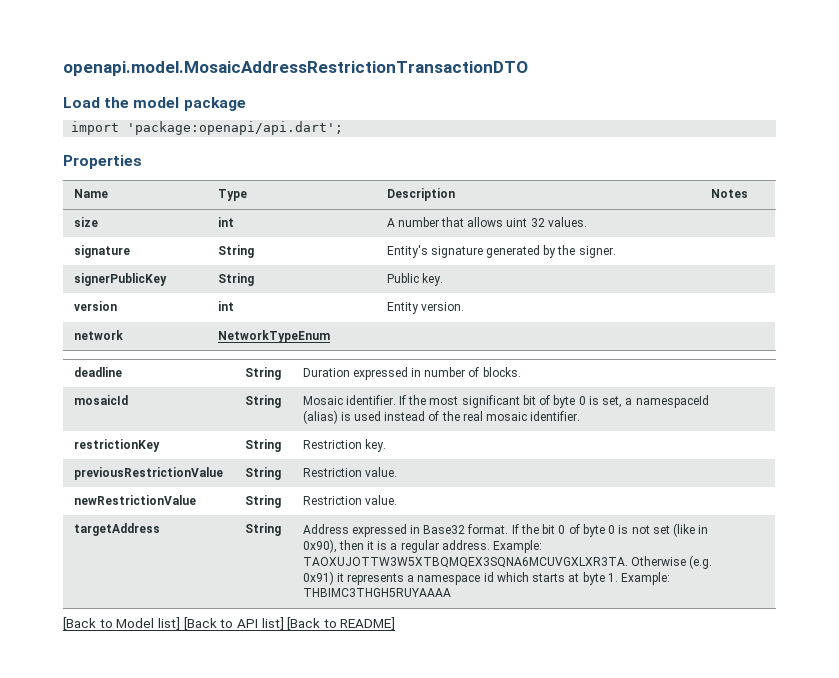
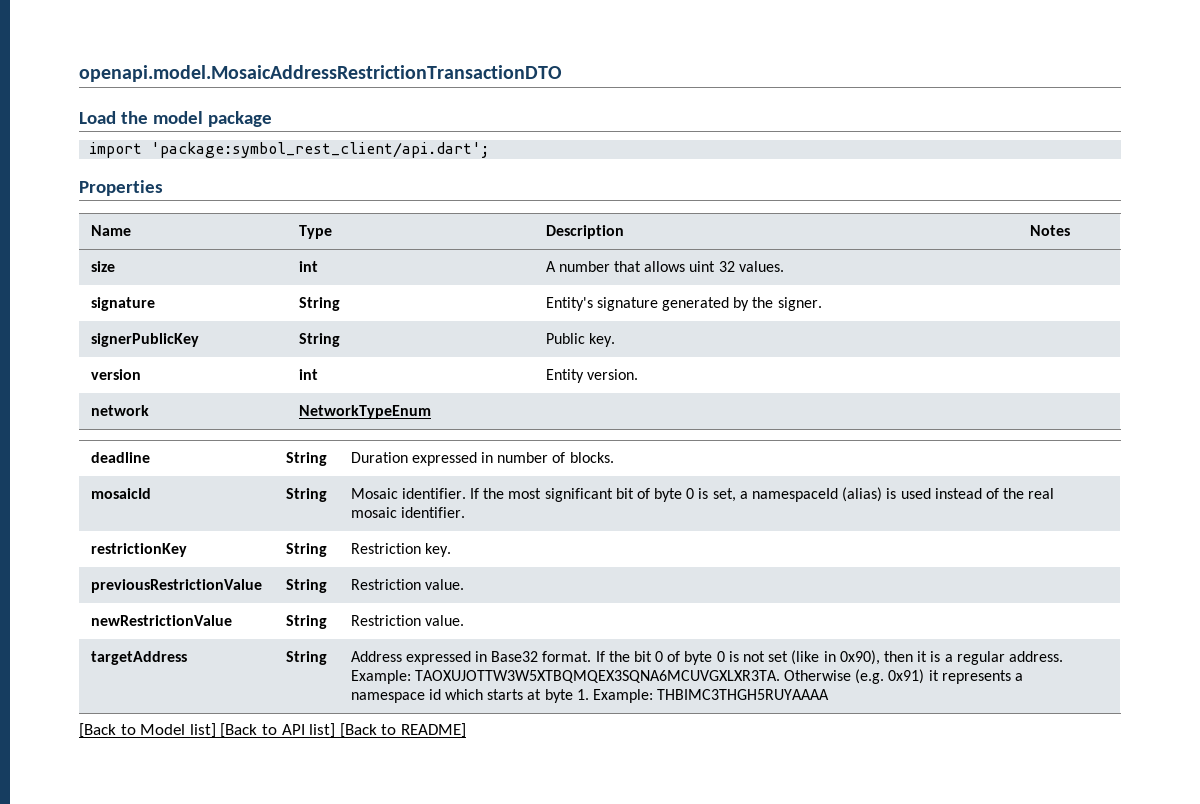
- import 'package:openapi/api.dart';
+ import 'package:symbol_rest_client/api.dart';

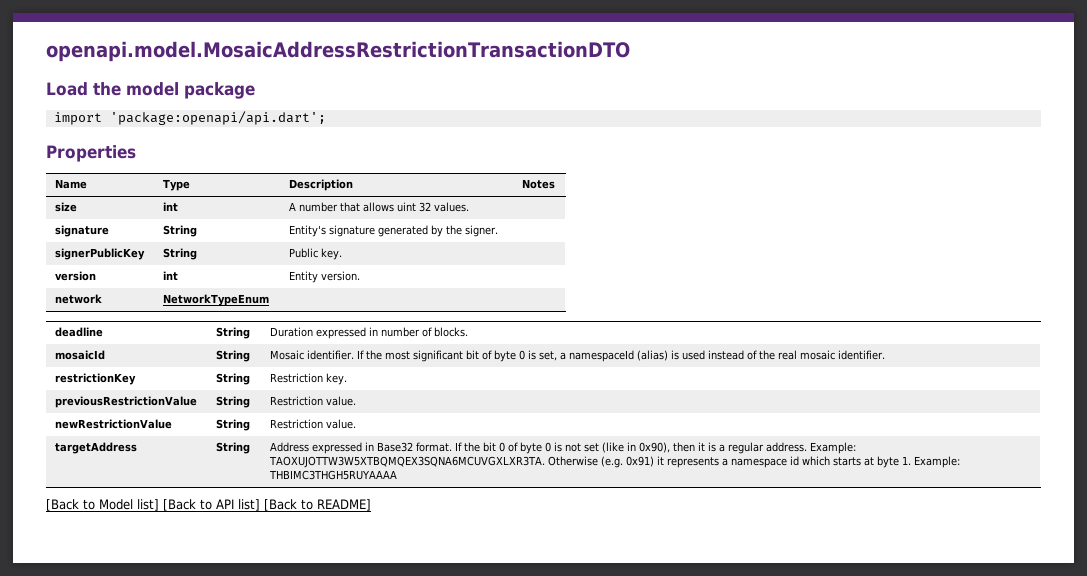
- import 'package:symbol_rest_client/api.dart';
+ import 'package:openapi/api.dart';

